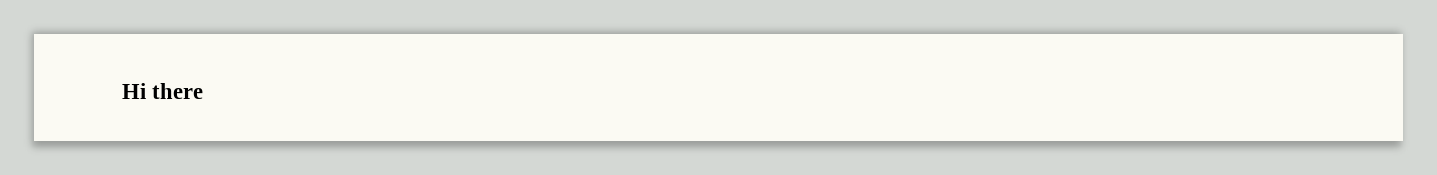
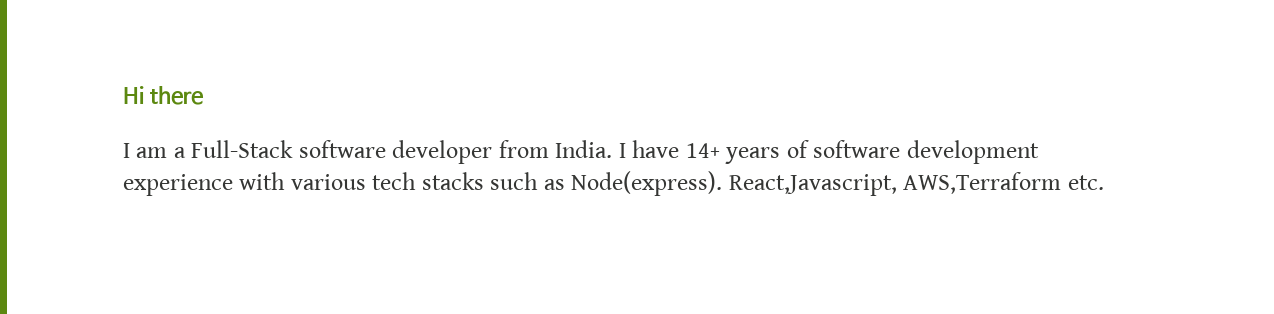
+ I am a Full-Stack software developer from India. I have 14+ years of software development experience with various tech stacks such as Node(express). React,Javascript, AWS,Terraform etc.

